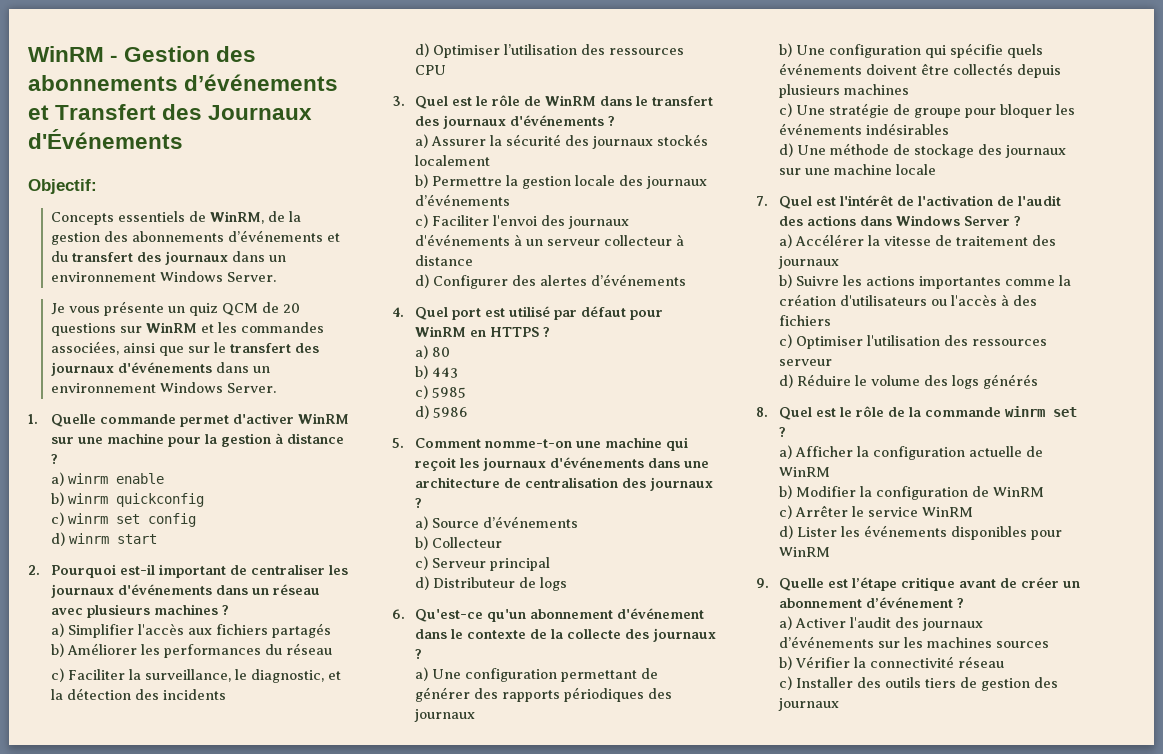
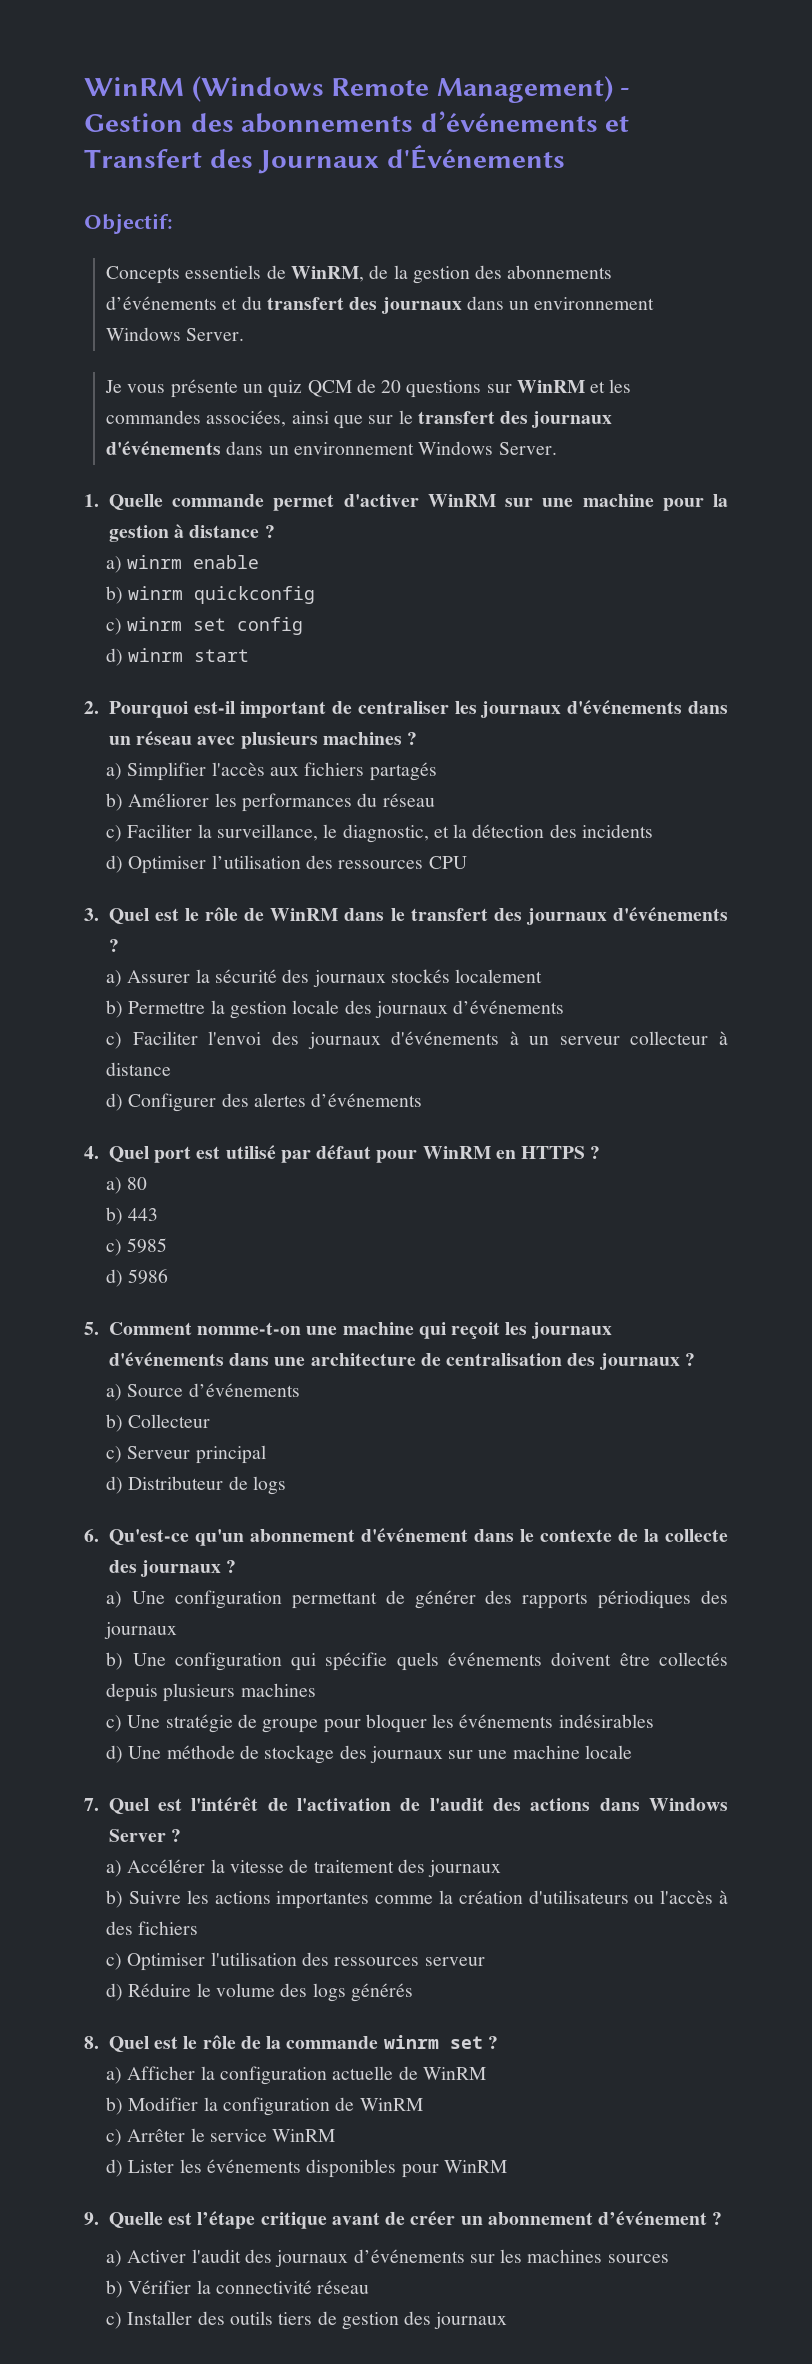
- WinRM - Gestion des abonnements d’événements et Transfert des Journaux d'Événements
+ WinRM (Windows Remote Management) - Gestion des abonnements d’événements et Transfert des Journaux d'Événements

